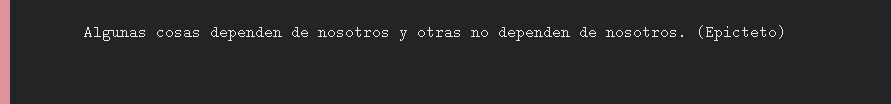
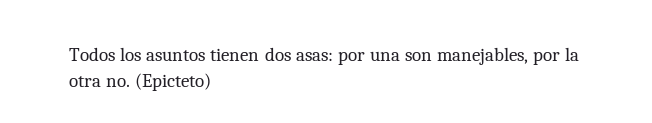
- Algunas cosas dependen de nosotros y otras no dependen de nosotros. (Epicteto)
+ Todos los asuntos tienen dos asas: por una son manejables, por la otra no. (Epicteto)

